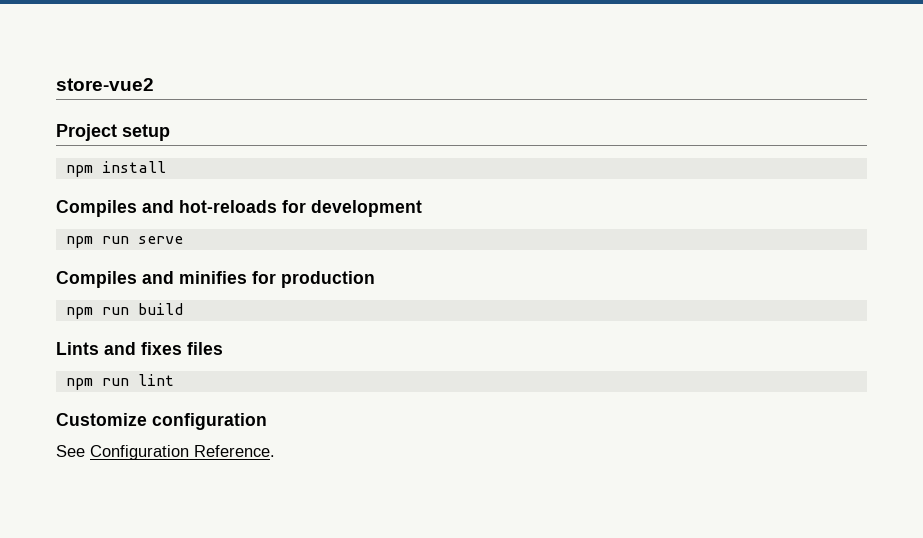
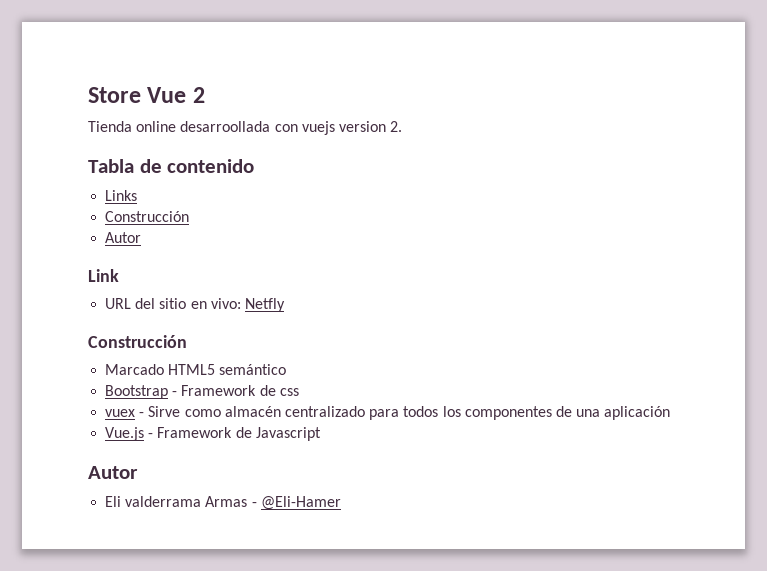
- store-vue2
- Project setup
- npm install
- Compiles and hot-reloads for development
- npm run serve
- Compiles and minifies for production
- npm run build
- Lints and fixes files
- npm run lint
- Customize configuration
- See Configuration Reference.
+ Store Vue 2
+ Tienda online desarroollada con vuejs version 2.
+ Tabla de contenido
+ Links
+ Construcción
+ Autor
+ Link
+ URL del sitio en vivo: Netfly
+ Construcción
+ Marcado HTML5 semántico
+ Bootstrap - Framework de css
+ vuex - Sirve como almacén centralizado para todos los componentes de una aplicación
+ Vue.js - Framework de Javascript
+ Autor
+ Eli valderrama Armas - @Eli-Hamer

